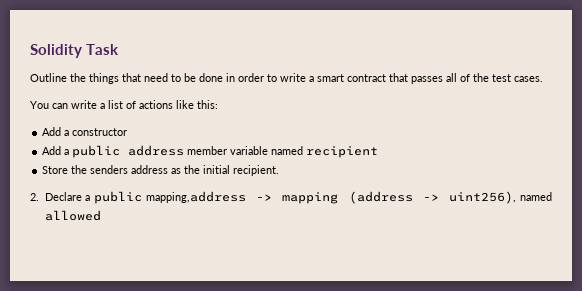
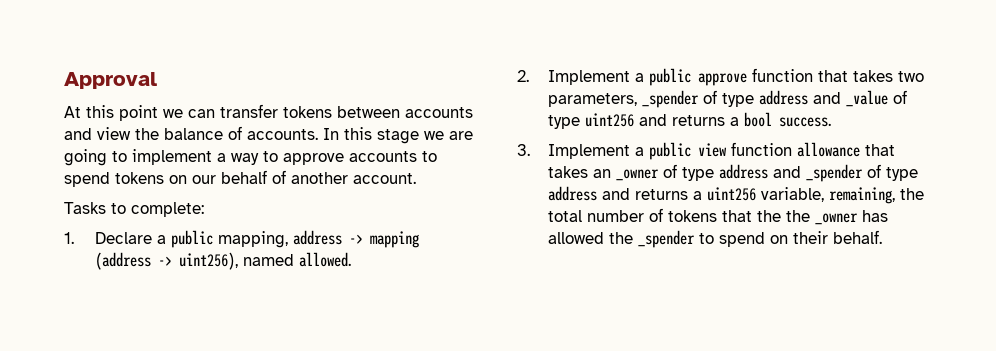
- Solidity Task
- Outline the things that need to be done in order to write a smart contract that passes all of the test cases.
- You can write a list of actions like this:
- Add a constructor
- Add a public address member variable named recipient
- Store the senders address as the initial recipient.
- 2. Declare a public mapping,address -> mapping (address -> uint256), named allowed
+ Approval
+ At this point we can transfer tokens between accounts and view the balance of accounts. In this stage we are going to implement a way to approve accounts to spend tokens on our behalf of another account.
+ Tasks to complete:
+ 1. Declare a public mapping, address -> mapping (address -> uint256), named allowed.
+ 2. Implement a public approve function that takes two parameters, _spender of type address and _value of type uint256 and returns a bool success.
+ 3. Implement a public view function allowance that takes an _owner of type address and _spender of type address and returns a uint256 variable, remaining, the total number of tokens that the the _owner has allowed the _spender to spend on their behalf.

